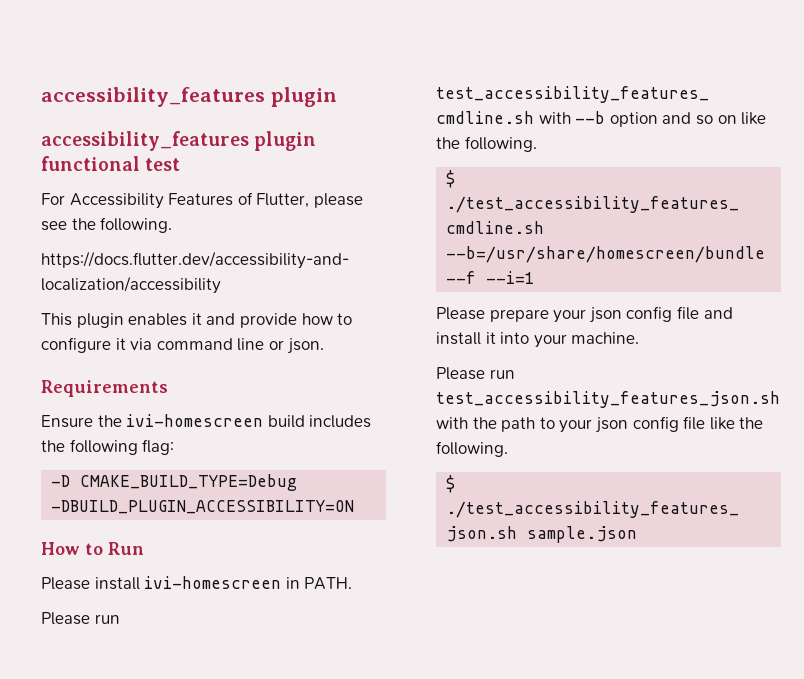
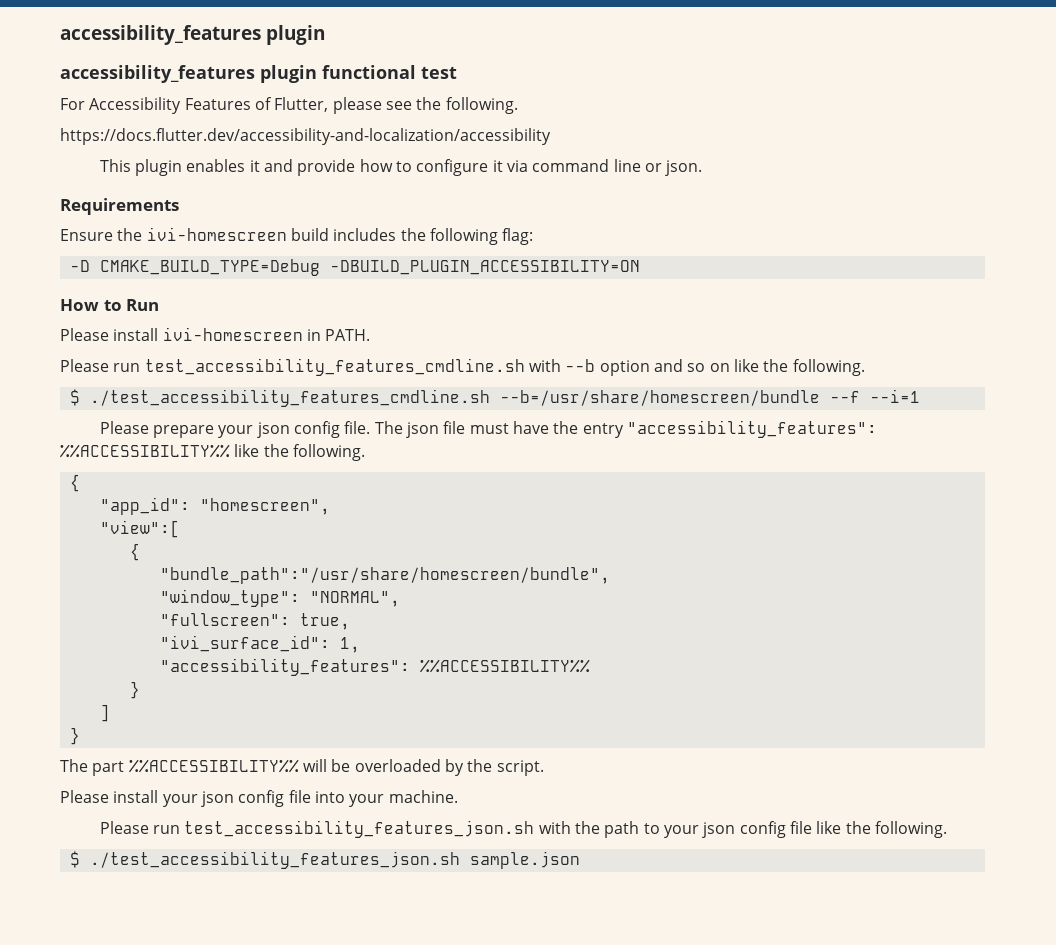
- Please prepare your json config file and install it into your machine.
+ Please prepare your json config file. The json file must have the entry "accessibility_features": %%ACCESSIBILITY%% like the following.
+ {
+ "app_id": "homescreen",
+ "view":[
+ {
+ "bundle_path":"/usr/share/homescreen/bundle",
+ "window_type": "NORMAL",
+ "fullscreen": true,
+ "ivi_surface_id": 1,
+ "accessibility_features": %%ACCESSIBILITY%%
+ }
+ ]
+ }
+ The part %%ACCESSIBILITY%% will be overloaded by the script.
+ Please install your json config file into your machine.

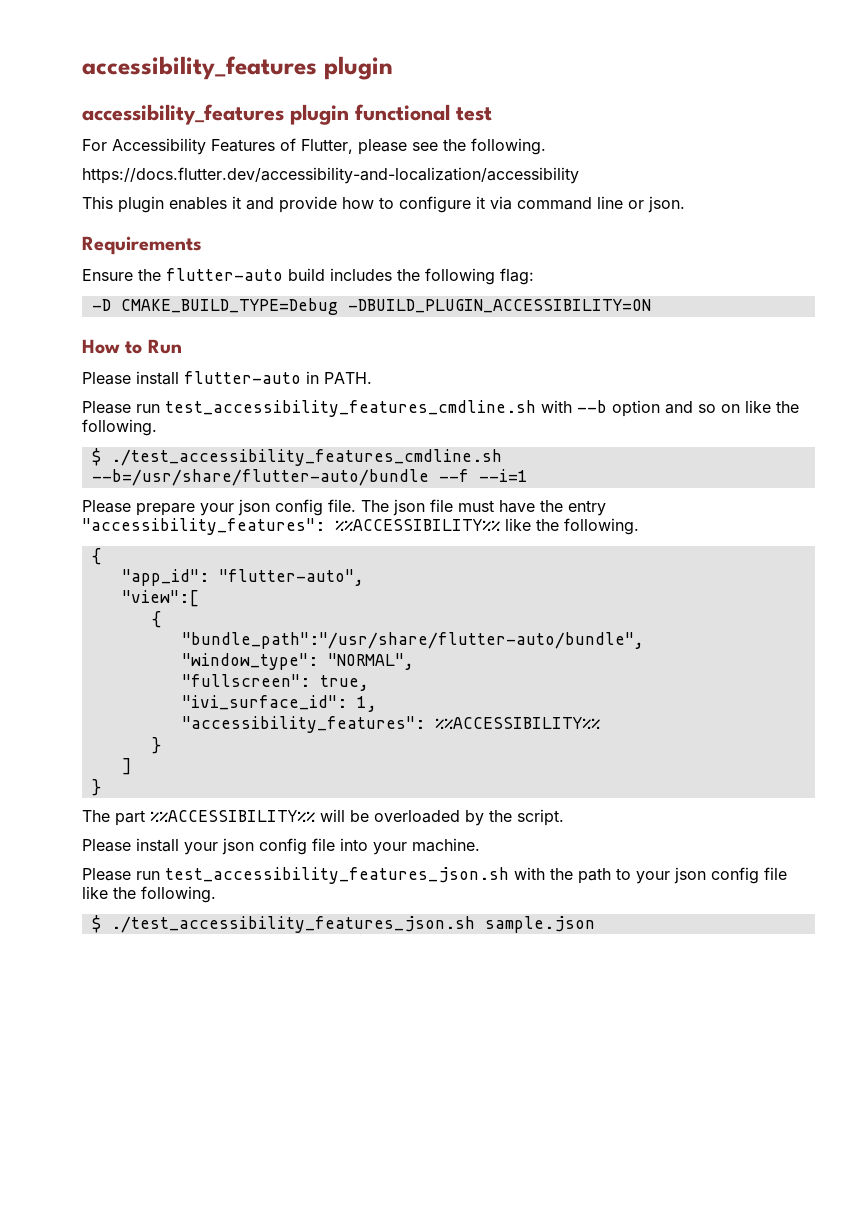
- Ensure the ivi-homescreen build includes the following flag:
+ Ensure the flutter-auto build includes the following flag:
- Please install ivi-homescreen in PATH.
+ Please install flutter-auto in PATH.
- $ ./test_accessibility_features_cmdline.sh --b=/usr/share/homescreen/bundle --f --i=1
+ $ ./test_accessibility_features_cmdline.sh --b=/usr/share/flutter-auto/bundle --f --i=1
- "app_id": "homescreen",
+ "app_id": "flutter-auto",
- "bundle_path":"/usr/share/homescreen/bundle",
+ "bundle_path":"/usr/share/flutter-auto/bundle",

